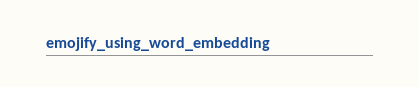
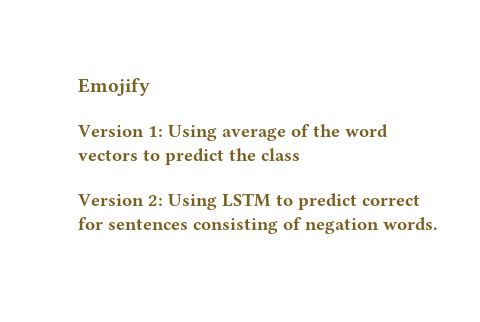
- emojify_using_word_embedding
+ Emojify
+ Version 1: Using average of the word vectors to predict the class
+ Version 2: Using LSTM to predict correct for sentences consisting of negation words.

